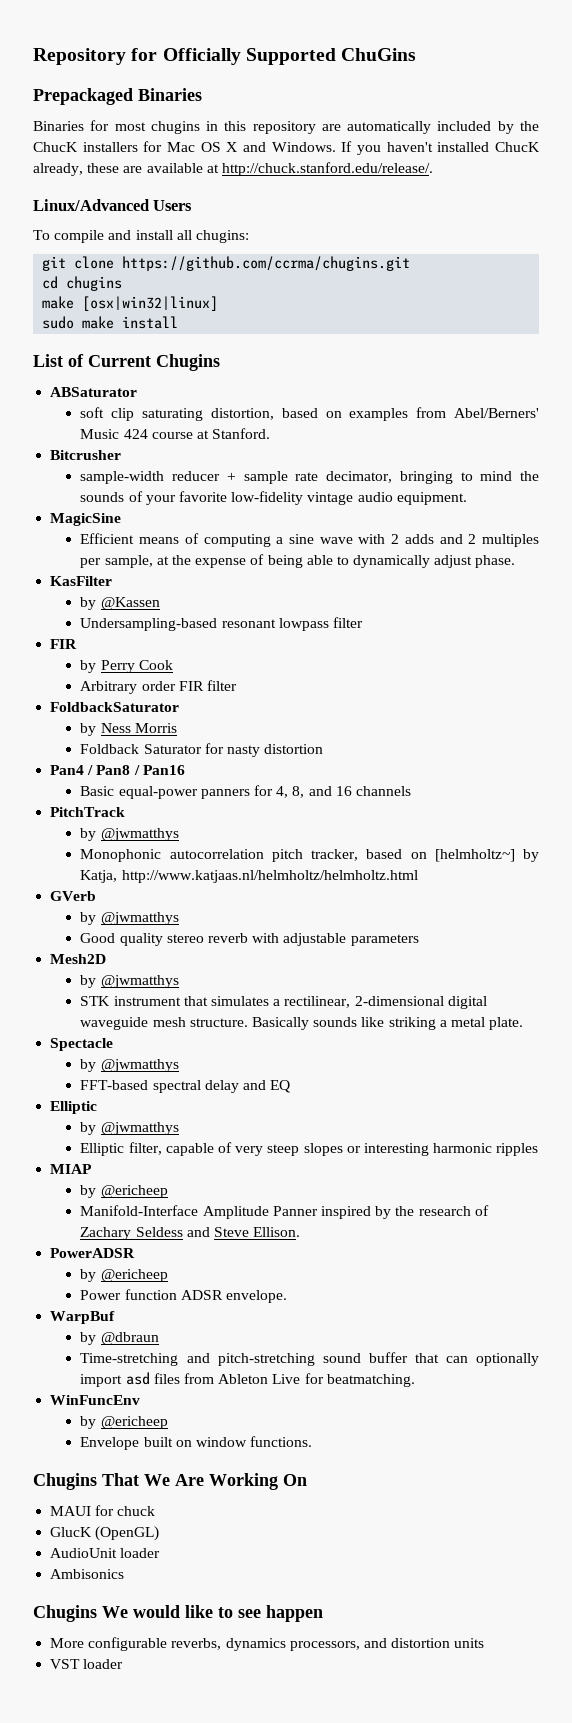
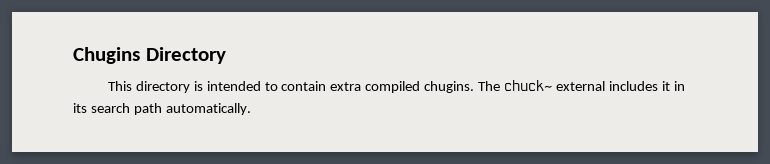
- Repository for Officially Supported ChuGins
- Prepackaged Binaries
- Binaries for most chugins in this repository are automatically included by the ChucK installers for Mac OS X and Windows. If you haven't installed ChucK already, these are available at http://chuck.stanford.edu/release/.
- Linux/Advanced Users
- To compile and install all chugins:
- git clone https://github.com/ccrma/chugins.git
- cd chugins
- make [osx|win32|linux]
- sudo make install
- List of Current Chugins
- ABSaturator
- soft clip saturating distortion, based on examples from Abel/Berners' Music 424 course at Stanford.
- Bitcrusher
- sample-width reducer + sample rate decimator, bringing to mind the sounds of your favorite low-fidelity vintage audio equipment.
- MagicSine
- Efficient means of computing a sine wave with 2 adds and 2 multiples per sample, at the expense of being able to dynamically adjust phase.
- KasFilter
- by @Kassen
- Undersampling-based resonant lowpass filter
- FIR
- by Perry Cook
- Arbitrary order FIR filter
- FoldbackSaturator
- by Ness Morris
- Foldback Saturator for nasty distortion
- Pan4 / Pan8 / Pan16
- Basic equal-power panners for 4, 8, and 16 channels
- PitchTrack
- by @jwmatthys
- Monophonic autocorrelation pitch tracker, based on [helmholtz~] by Katja, http://www.katjaas.nl/helmholtz/helmholtz.html
- GVerb
- by @jwmatthys
- Good quality stereo reverb with adjustable parameters
- Mesh2D
- by @jwmatthys
- STK instrument that simulates a rectilinear, 2-dimensional digital waveguide mesh structure. Basically sounds like striking a metal plate.
- Spectacle
- by @jwmatthys
- FFT-based spectral delay and EQ
- Elliptic
- by @jwmatthys
- Elliptic filter, capable of very steep slopes or interesting harmonic ripples
- MIAP
- by @ericheep
- Manifold-Interface Amplitude Panner inspired by the research of Zachary Seldess and Steve Ellison.
- PowerADSR
- by @ericheep
- Power function ADSR envelope.
- WarpBuf
- by @dbraun
- Time-stretching and pitch-stretching sound buffer that can optionally import asd files from Ableton Live for beatmatching.
- WinFuncEnv
- by @ericheep
- Envelope built on window functions.
- Chugins That We Are Working On
- MAUI for chuck
- GlucK (OpenGL)
- AudioUnit loader
- Ambisonics
- Chugins We would like to see happen
- More configurable reverbs, dynamics processors, and distortion units
- VST loader
+ Chugins Directory
+ This directory is intended to contain extra compiled chugins. The chuck~ external includes it in its search path automatically.

